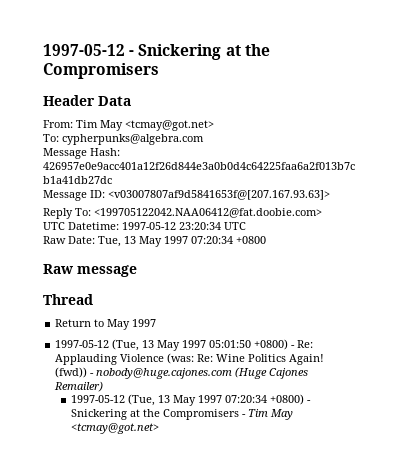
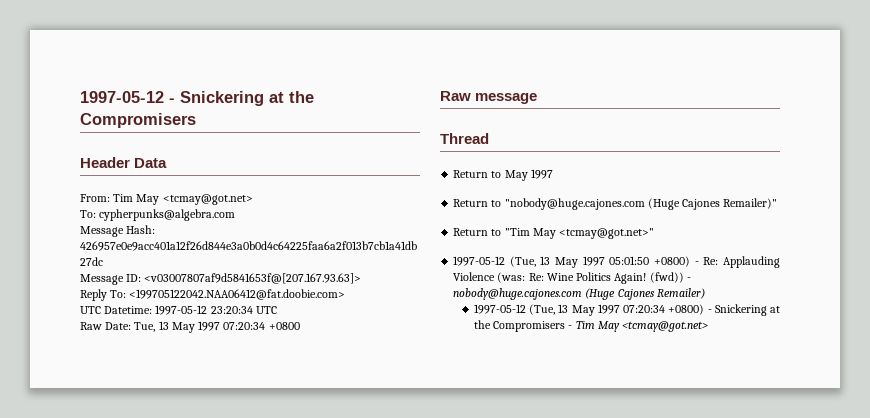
+ Return to "nobody@huge.cajones.com (Huge Cajones Remailer)"
+ Return to "Tim May <tcmay@got.net>"

